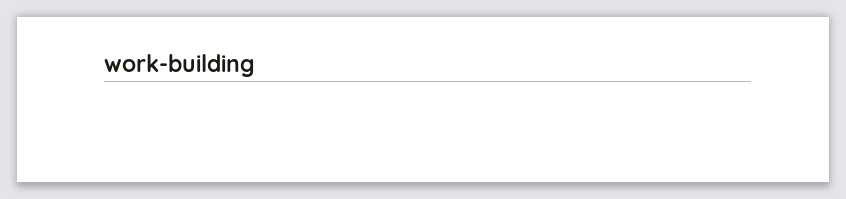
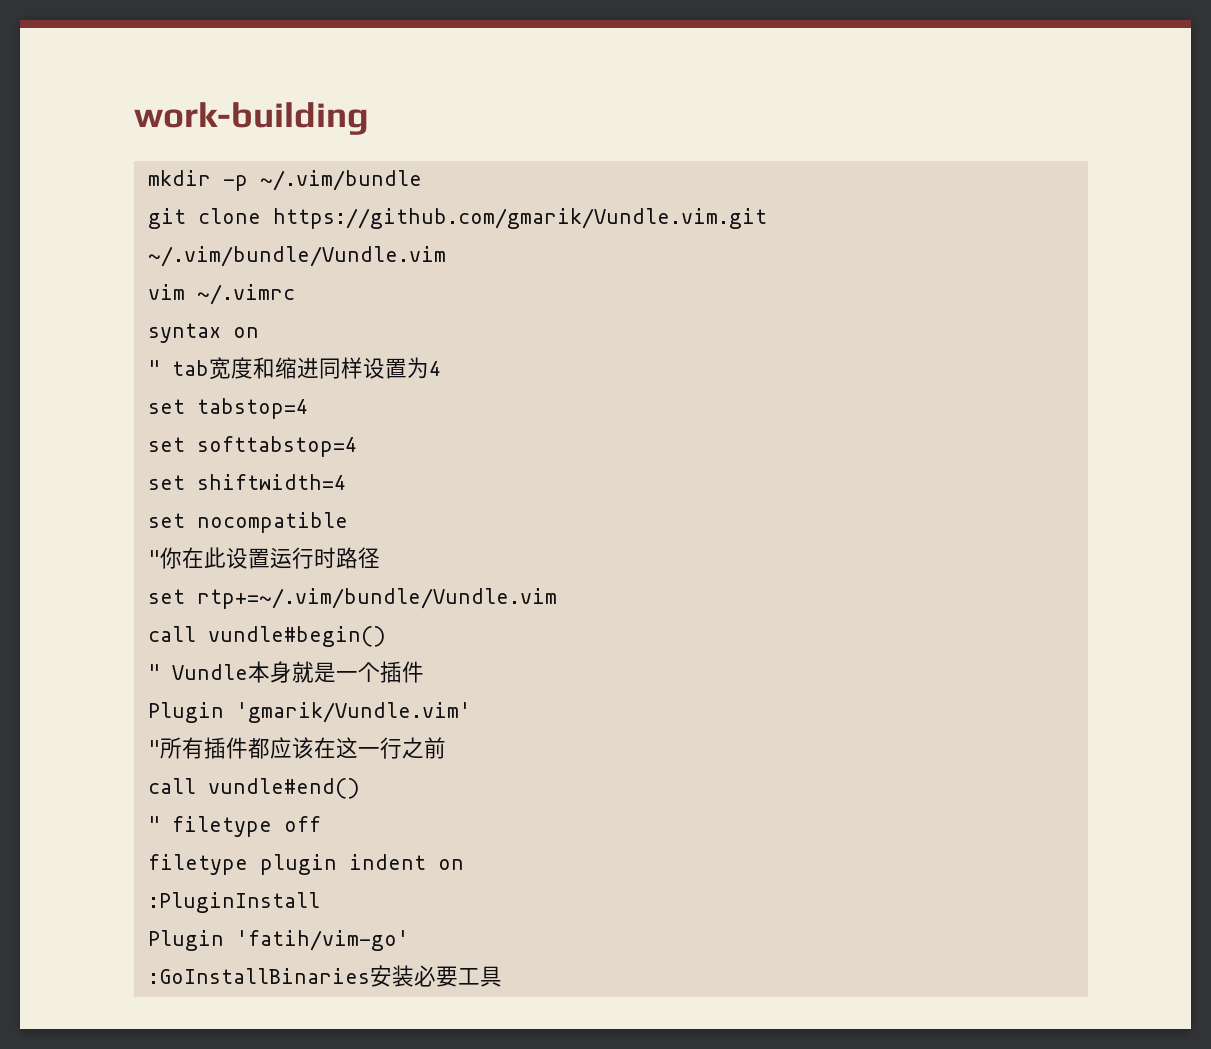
+ mkdir -p ~/.vim/bundle
+ git clone https://github.com/gmarik/Vundle.vim.git ~/.vim/bundle/Vundle.vim
+ vim ~/.vimrc
+ syntax on
+ " tab宽度和缩进同样设置为4
+ set tabstop=4
+ set softtabstop=4
+ set shiftwidth=4
+ set nocompatible
+ "你在此设置运行时路径
+ set rtp+=~/.vim/bundle/Vundle.vim
+ call vundle#begin()
+ " Vundle本身就是一个插件
+ Plugin 'gmarik/Vundle.vim'
+ "所有插件都应该在这一行之前
+ call vundle#end()
+ " filetype off
+ filetype plugin indent on
+ :PluginInstall
+ Plugin 'fatih/vim-go'
+ :GoInstallBinaries安装必要工具

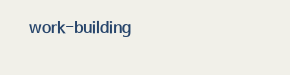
- mkdir -p ~/.vim/bundle
- git clone https://github.com/gmarik/Vundle.vim.git ~/.vim/bundle/Vundle.vim
- vim ~/.vimrc
- syntax on
- " tab宽度和缩进同样设置为4
- set tabstop=4
- set softtabstop=4
- set shiftwidth=4
- set nocompatible
- "你在此设置运行时路径
- set rtp+=~/.vim/bundle/Vundle.vim
- call vundle#begin()
- " Vundle本身就是一个插件
- Plugin 'gmarik/Vundle.vim'
- "所有插件都应该在这一行之前
- call vundle#end()
- " filetype off
- filetype plugin indent on
- :PluginInstall
- Plugin 'fatih/vim-go'
- :GoInstallBinaries安装必要工具

